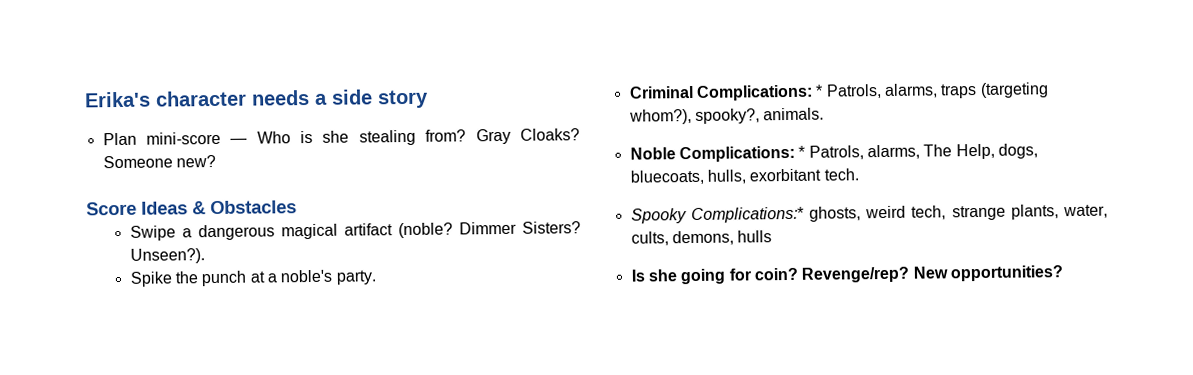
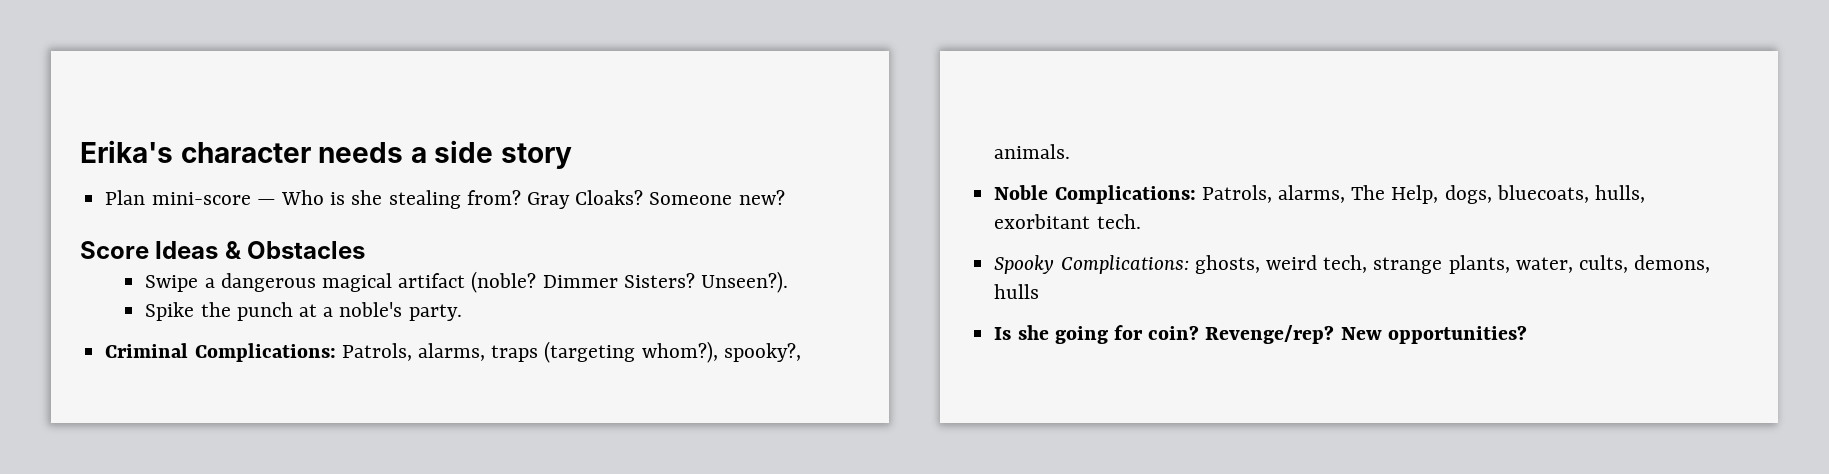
- Criminal Complications: * Patrols, alarms, traps (targeting whom?), spooky?, animals.
+ Criminal Complications: Patrols, alarms, traps (targeting whom?), spooky?, animals.
- Noble Complications: * Patrols, alarms, The Help, dogs, bluecoats, hulls, exorbitant tech.
+ Noble Complications: Patrols, alarms, The Help, dogs, bluecoats, hulls, exorbitant tech.
- Spooky Complications:* ghosts, weird tech, strange plants, water, cults, demons, hulls
+ Spooky Complications: ghosts, weird tech, strange plants, water, cults, demons, hulls

